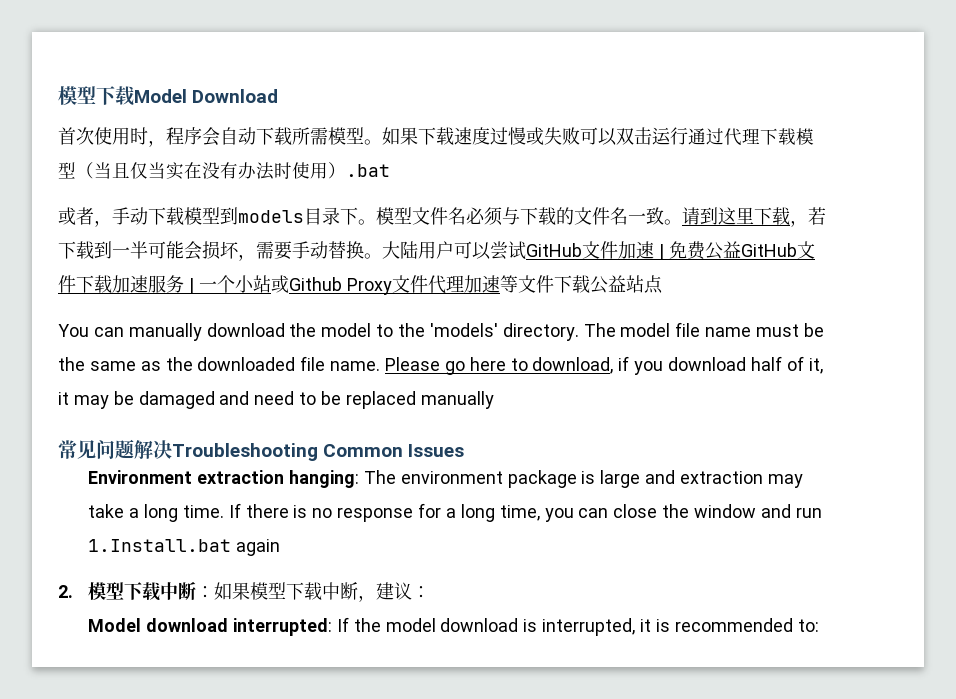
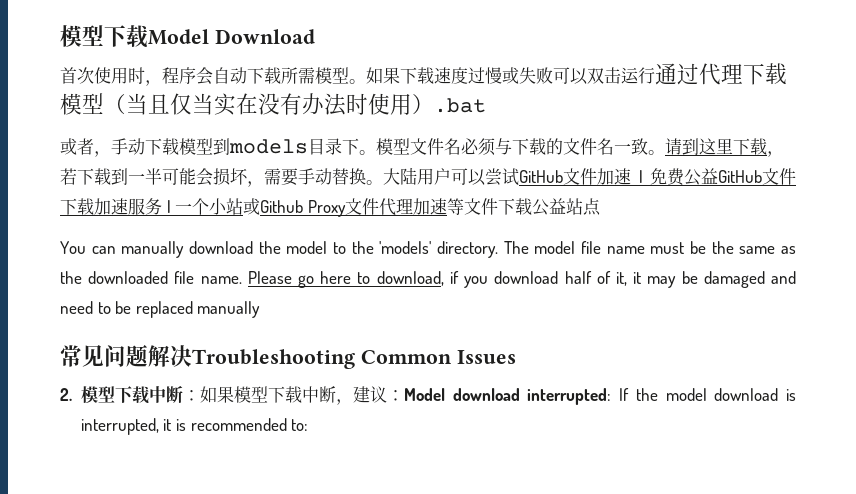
- Environment extraction hanging: The environment package is large and extraction may take a long time. If there is no response for a long time, you can close the window and run 1.Install.bat again
- 2.模型下载中断：如果模型下载中断，建议：
- Model download interrupted: If the model download is interrupted, it is recommended to:
+ 2.模型下载中断：如果模型下载中断，建议：Model download interrupted: If the model download is interrupted, it is recommended to:

